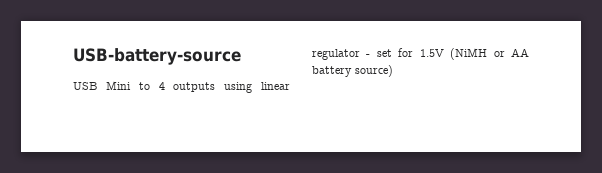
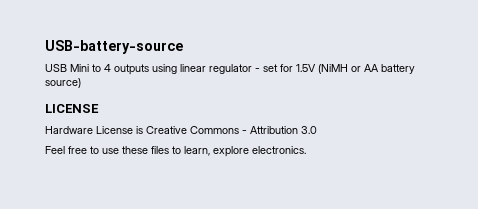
+ LICENSE
+ Hardware License is Creative Commons - Attribution 3.0
+ Feel free to use these files to learn, explore electronics.

